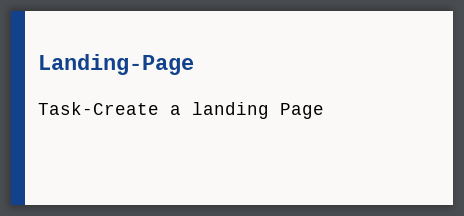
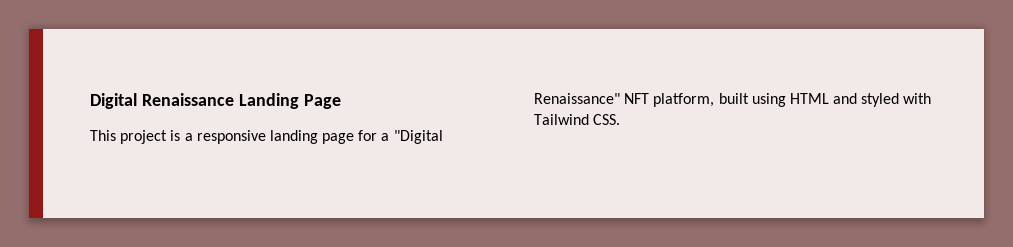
- Landing-Page
- Task-Create a landing Page
+ Digital Renaissance Landing Page
+ This project is a responsive landing page for a "Digital Renaissance" NFT platform, built using HTML and styled with Tailwind CSS.

